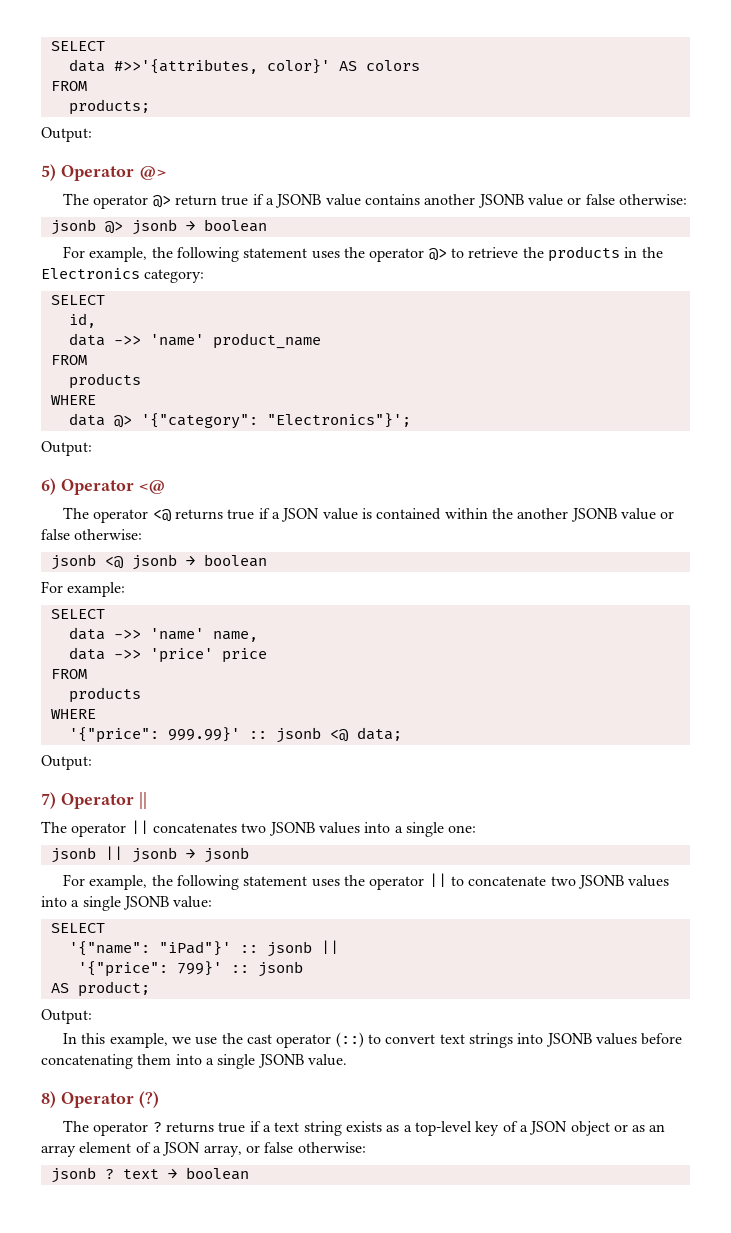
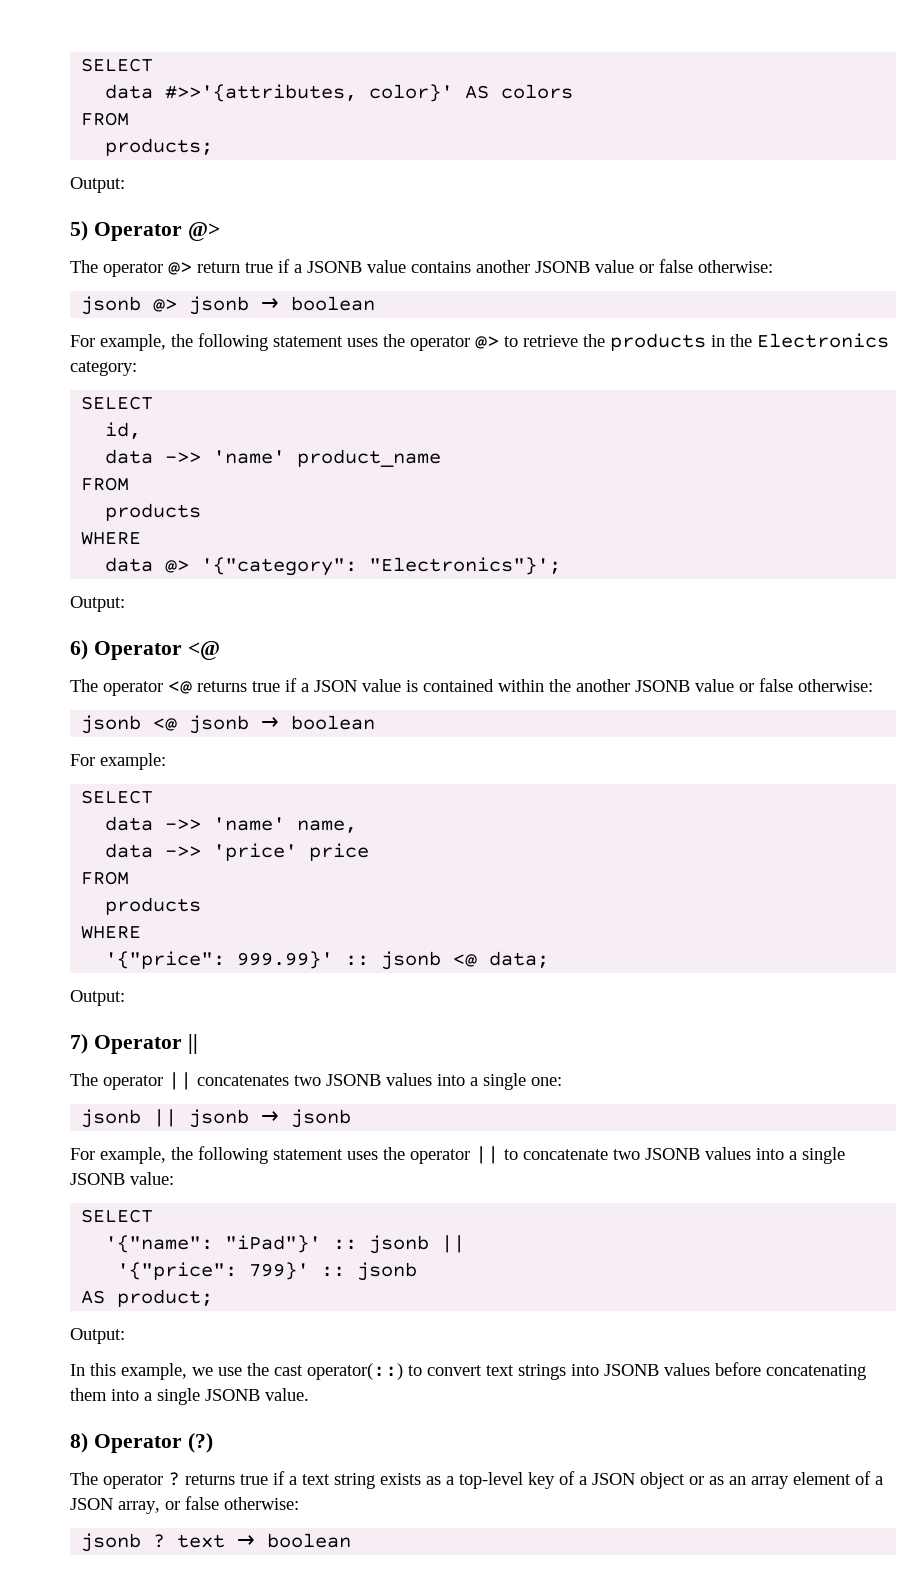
- In this example, we use the cast operator (::) to convert text strings into JSONB values before concatenating them into a single JSONB value.
+ In this example, we use the cast operator(::) to convert text strings into JSONB values before concatenating them into a single JSONB value.

